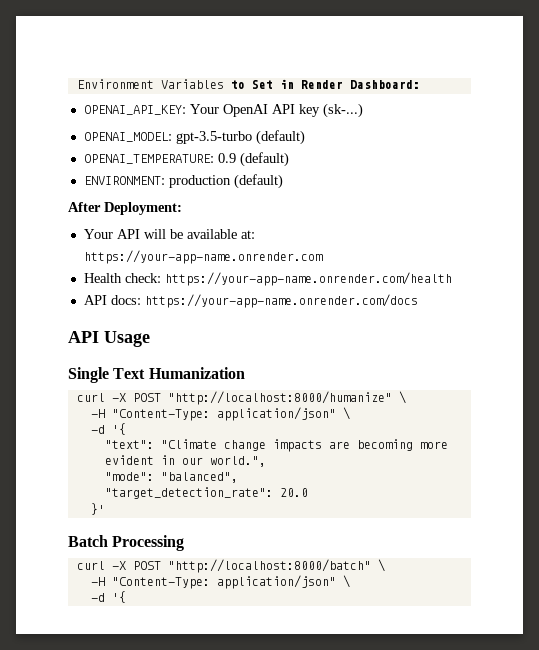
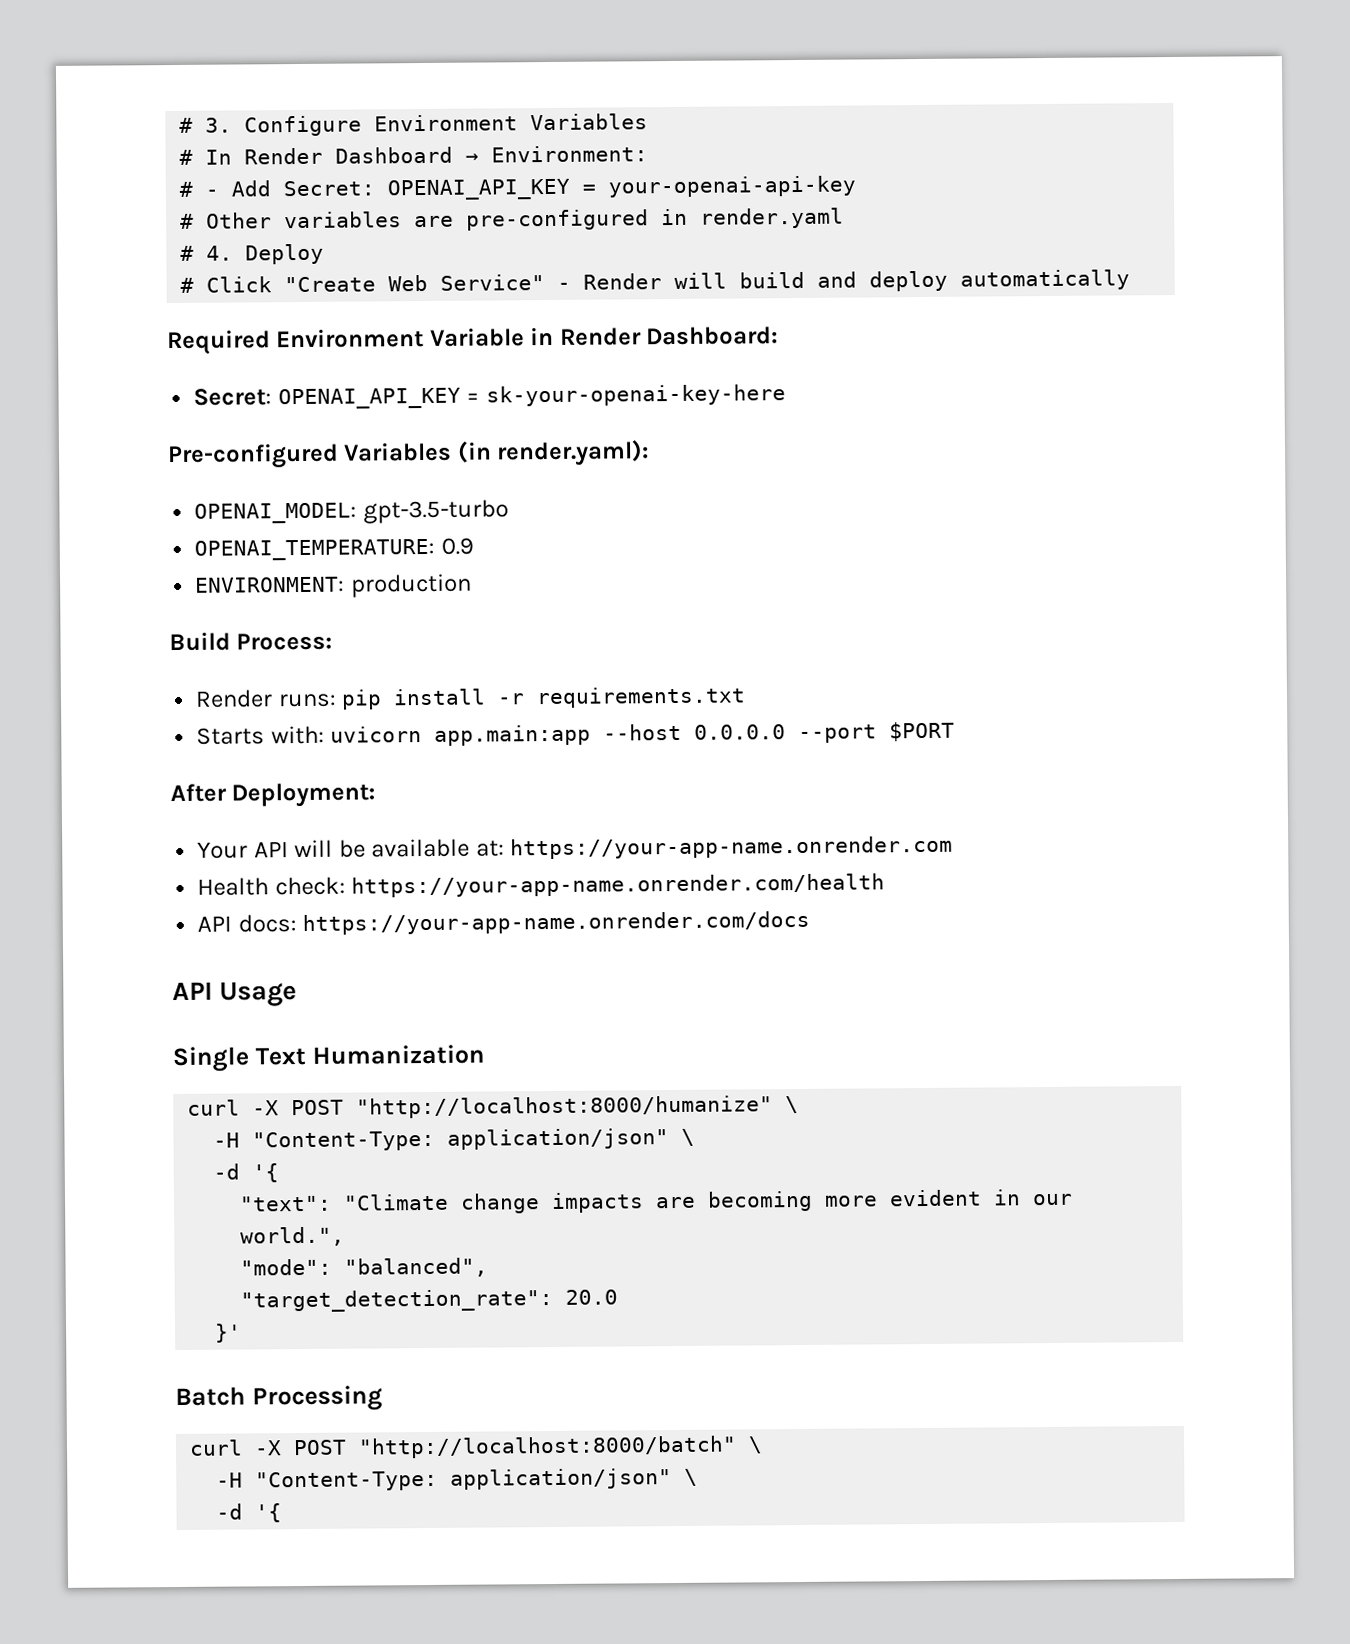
- Environment Variables to Set in Render Dashboard:
- OPENAI_API_KEY: Your OpenAI API key (sk-...)
+ # 3. Configure Environment Variables
+ # In Render Dashboard → Environment:
+ # - Add Secret: OPENAI_API_KEY = your-openai-api-key
+ # Other variables are pre-configured in render.yaml
+ # 4. Deploy
+ # Click "Create Web Service" - Render will build and deploy automatically
+ Required Environment Variable in Render Dashboard:
+ Secret: OPENAI_API_KEY = sk-your-openai-key-here
+ Pre-configured Variables (in render.yaml):
- OPENAI_MODEL: gpt-3.5-turbo (default)
+ OPENAI_MODEL: gpt-3.5-turbo
- OPENAI_TEMPERATURE: 0.9 (default)
+ OPENAI_TEMPERATURE: 0.9
- ENVIRONMENT: production (default)
+ ENVIRONMENT: production
+ Build Process:
+ Render runs: pip install -r requirements.txt
+ Starts with: uvicorn app.main:app --host 0.0.0.0 --port $PORT

